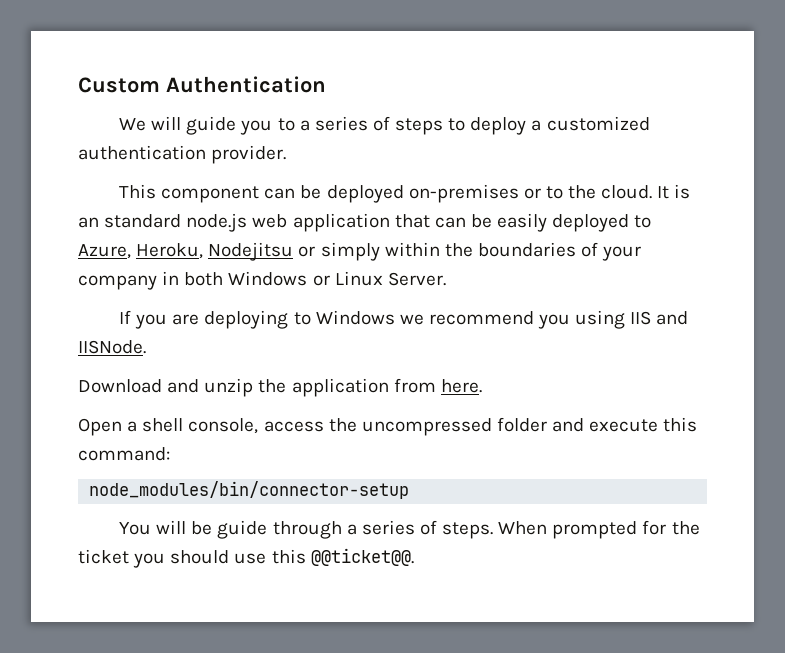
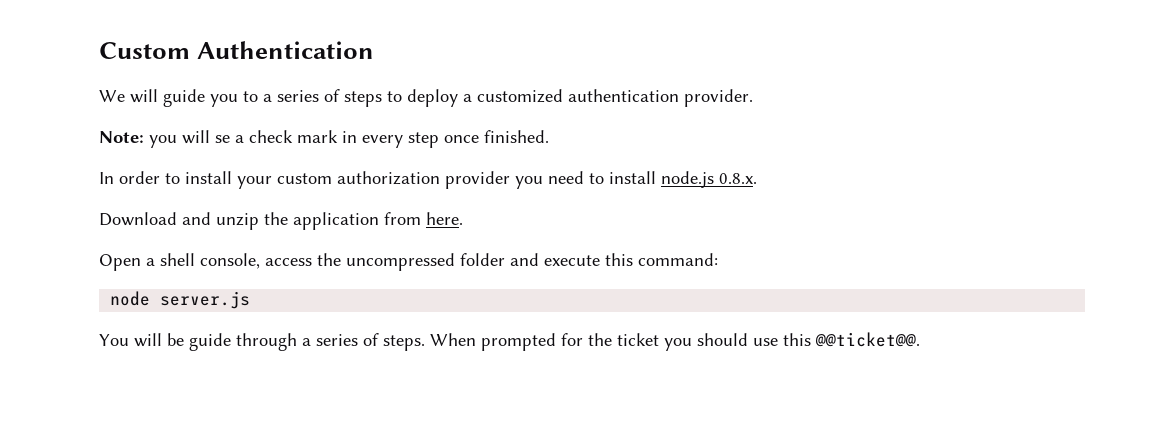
- This component can be deployed on-premises or to the cloud. It is an standard node.js web application that can be easily deployed to Azure, Heroku, Nodejitsu or simply within the boundaries of your company in both Windows or Linux Server.
- If you are deploying to Windows we recommend you using IIS and IISNode.
+ Note: you will se a check mark in every step once finished.
+ In order to install your custom authorization provider you need to install node.js 0.8.x.
- node_modules/bin/connector-setup
+ node server.js

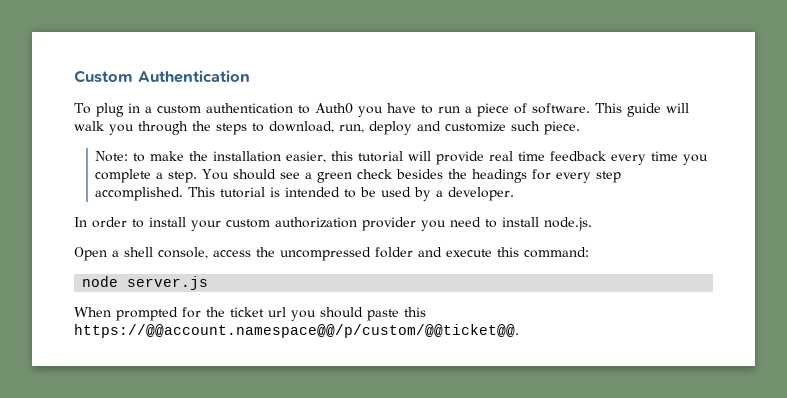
- We will guide you to a series of steps to deploy a customized authentication provider.
- Note: you will se a check mark in every step once finished.
+ To plug in a custom authentication to Auth0 you have to run a piece of software. This guide will walk you through the steps to download, run, deploy and customize such piece.
+ Note: to make the installation easier, this tutorial will provide real time feedback every time you complete a step. You should see a green check besides the headings for every step accomplished. This tutorial is intended to be used by a developer.
- In order to install your custom authorization provider you need to install node.js 0.8.x.
- Download and unzip the application from here.
+ In order to install your custom authorization provider you need to install node.js.
- You will be guide through a series of steps. When prompted for the ticket you should use this @@ticket@@.
+ When prompted for the ticket url you should paste this https://@@account.namespace@@/p/custom/@@ticket@@.

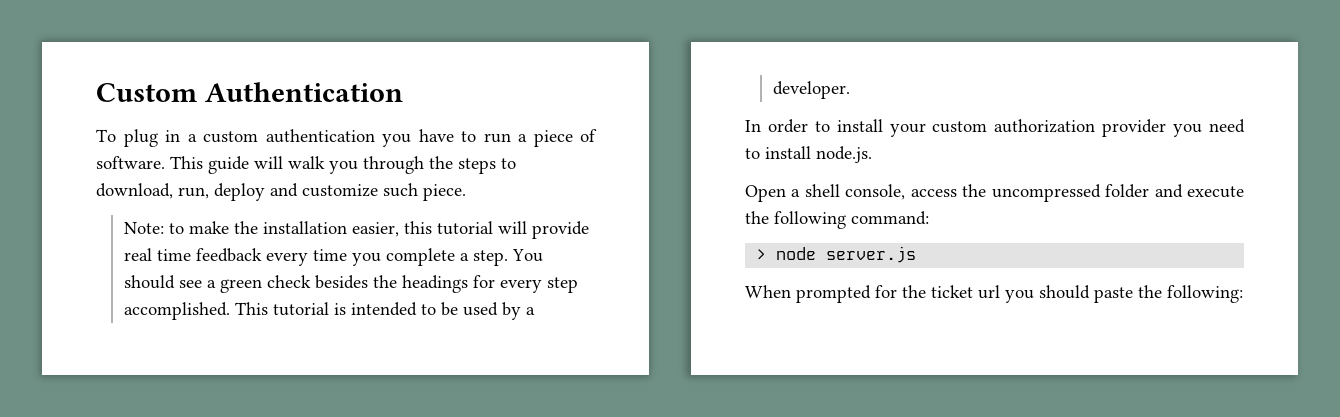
- To plug in a custom authentication to Auth0 you have to run a piece of software.
+ To plug in a custom authentication you have to run a piece of software.
- Open a shell console, access the uncompressed folder and execute this command:
+ Open a shell console, access the uncompressed folder and execute the following command:
- node server.js
+ > node server.js
- When prompted for the ticket url you should paste this https://@@account.namespace@@/p/custom/@@ticket@@.
+ When prompted for the ticket url you should paste the following:

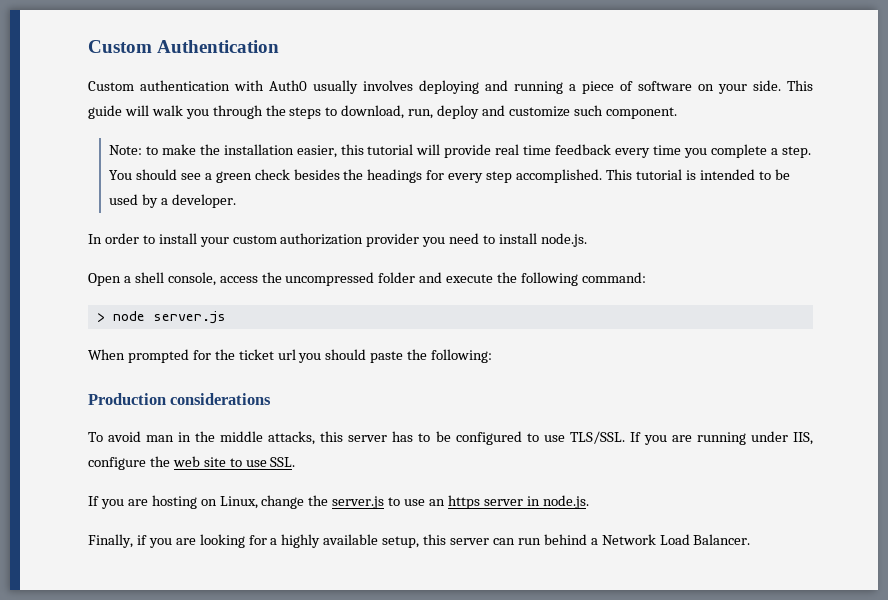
- To plug in a custom authentication you have to run a piece of software.
+ Custom authentication with Auth0 usually involves deploying and running a piece of software on your side.
- This guide will walk you through the steps to download, run, deploy and customize such piece.
+ This guide will walk you through the steps to download, run, deploy and customize such component.
+ Production considerations
+ To avoid man in the middle attacks, this server has to be configured to use TLS/SSL. If you are running under IIS, configure the web site to use SSL.
+ If you are hosting on Linux, change the server.js to use an https server in node.js.
+ Finally, if you are looking for a highly available setup, this server can run behind a Network Load Balancer.

